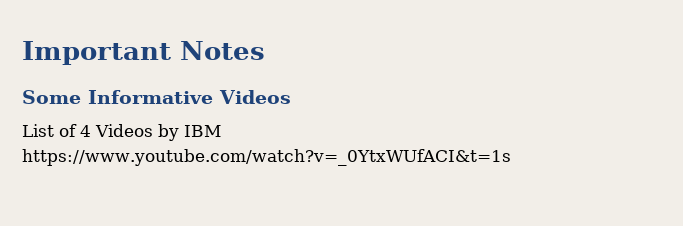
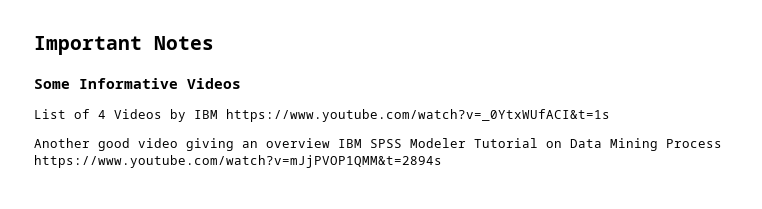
+ Another good video giving an overview IBM SPSS Modeler Tutorial on Data Mining Process https://www.youtube.com/watch?v=mJjPVOP1QMM&t=2894s

